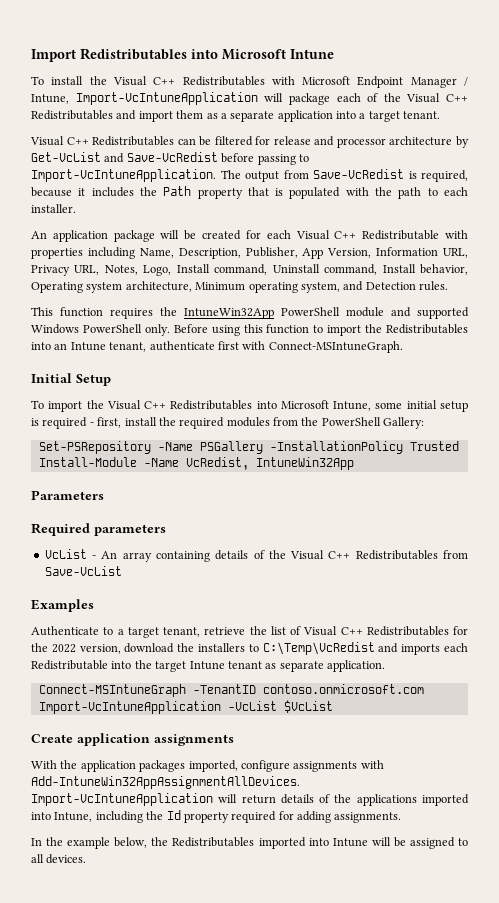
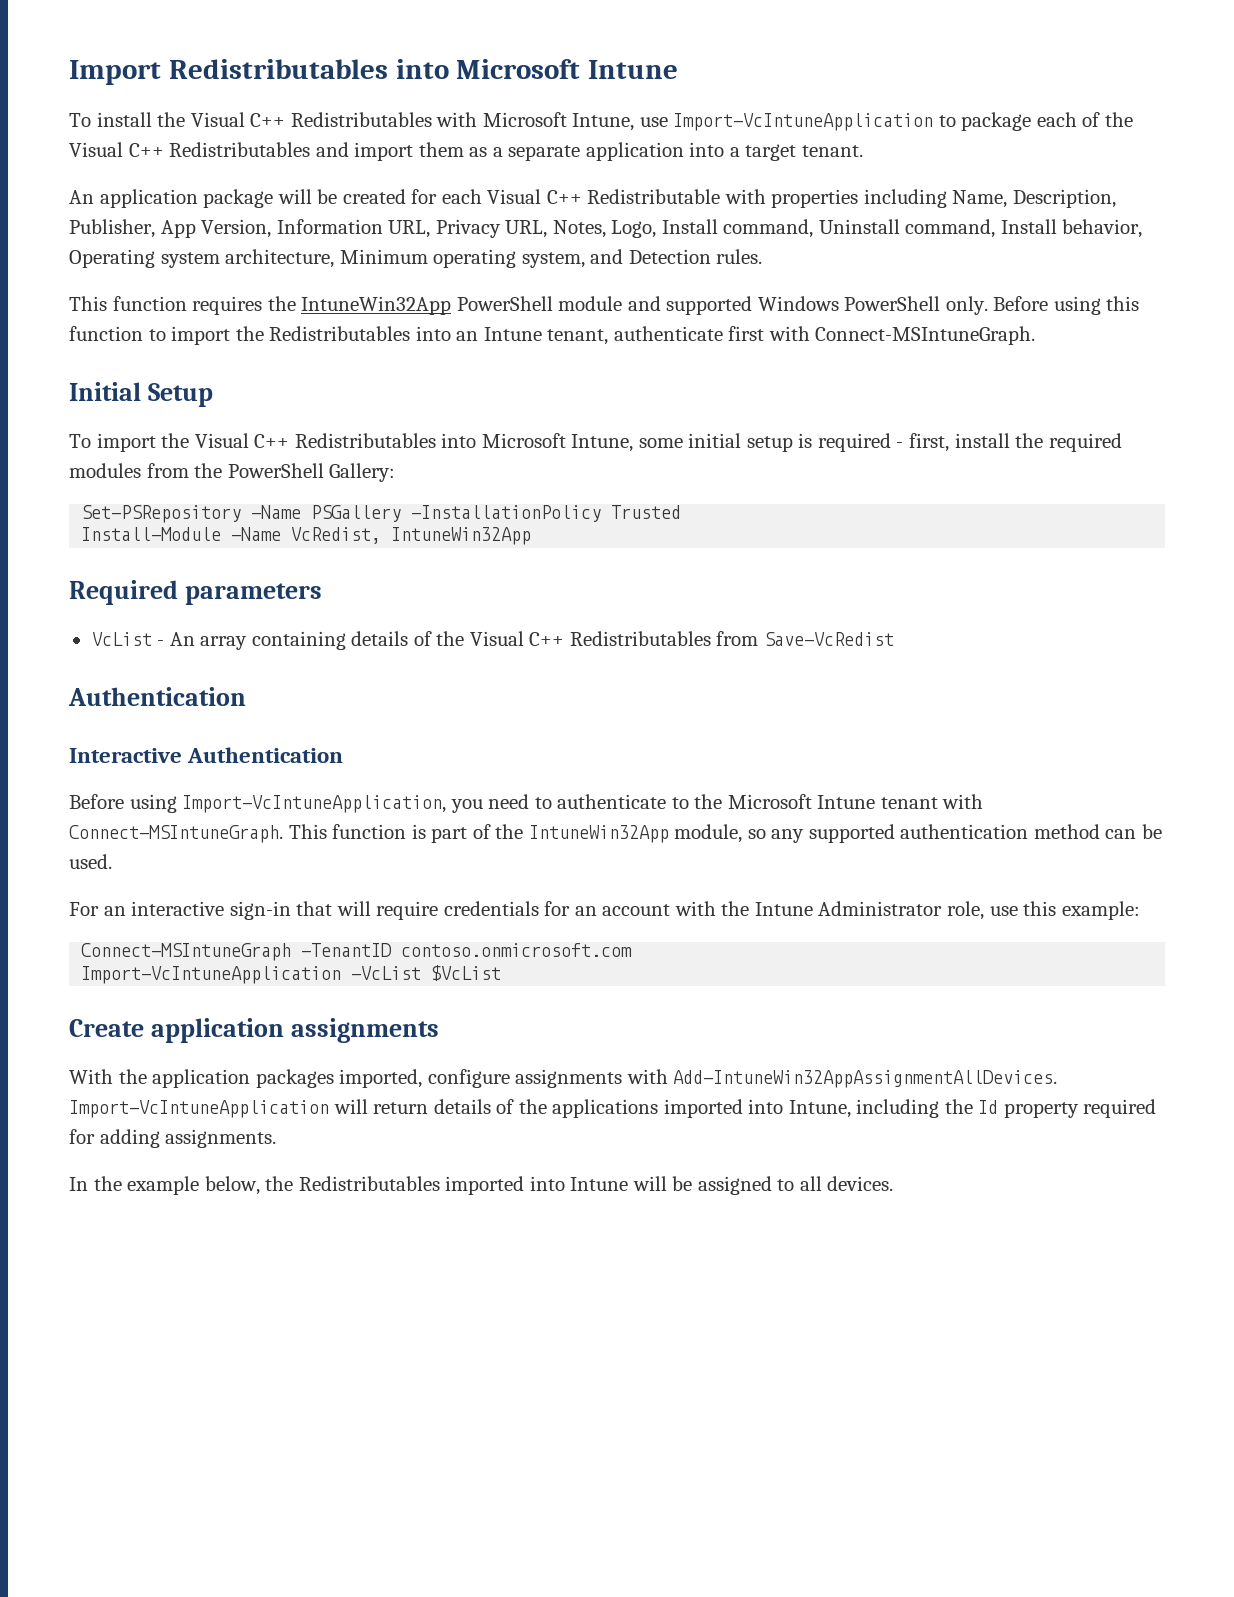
- To install the Visual C++ Redistributables with Microsoft Endpoint Manager / Intune, Import-VcIntuneApplication will package each of the Visual C++ Redistributables and import them as a separate application into a target tenant.
+ To install the Visual C++ Redistributables with Microsoft Intune, use Import-VcIntuneApplication to package each of the Visual C++ Redistributables and import them as a separate application into a target tenant.
- Visual C++ Redistributables can be filtered for release and processor architecture by Get-VcList and Save-VcRedist before passing to Import-VcIntuneApplication. The output from Save-VcRedist is required, because it includes the Path property that is populated with the path to each installer.
- Parameters
- VcList - An array containing details of the Visual C++ Redistributables from Save-VcList
- Examples
- Authenticate to a target tenant, retrieve the list of Visual C++ Redistributables for the 2022 version, download the installers to C:\Temp\VcRedist and imports each Redistributable into the target Intune tenant as separate application.
+ VcList - An array containing details of the Visual C++ Redistributables from Save-VcRedist
+ Authentication
+ Interactive Authentication
+ Before using Import-VcIntuneApplication, you need to authenticate to the Microsoft Intune tenant with Connect-MSIntuneGraph. This function is part of the IntuneWin32App module, so any supported authentication method can be used.
+ For an interactive sign-in that will require credentials for an account with the Intune Administrator role, use this example:

